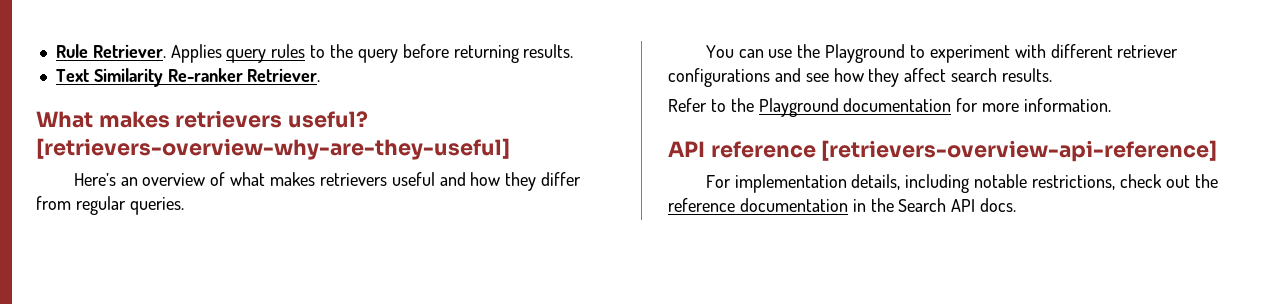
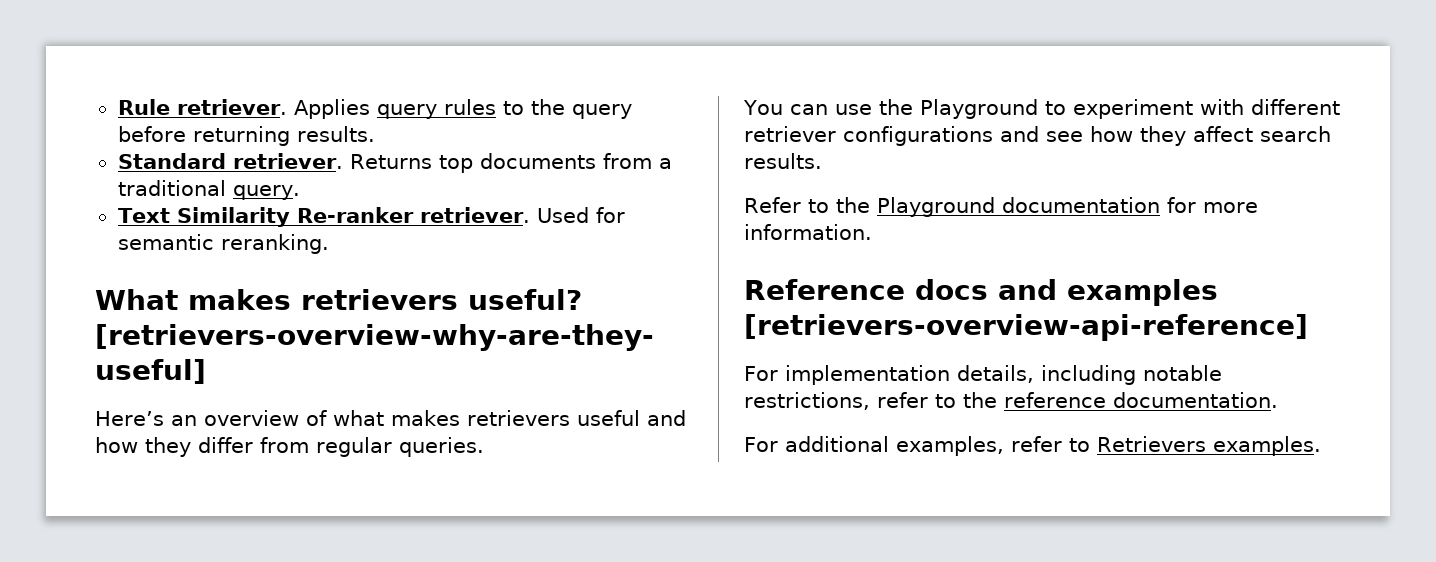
- Rule Retriever.
+ Rule retriever.
- Text Similarity Re-ranker Retriever.
+ Standard retriever. Returns top documents from a traditional query.
+ Text Similarity Re-ranker retriever. Used for semantic reranking.
- API reference [retrievers-overview-api-reference]
+ Reference docs and examples [retrievers-overview-api-reference]
- For implementation details, including notable restrictions, check out the reference documentation in the Search API docs.
+ For implementation details, including notable restrictions, refer to the reference documentation.
+ For additional examples, refer to Retrievers examples.

